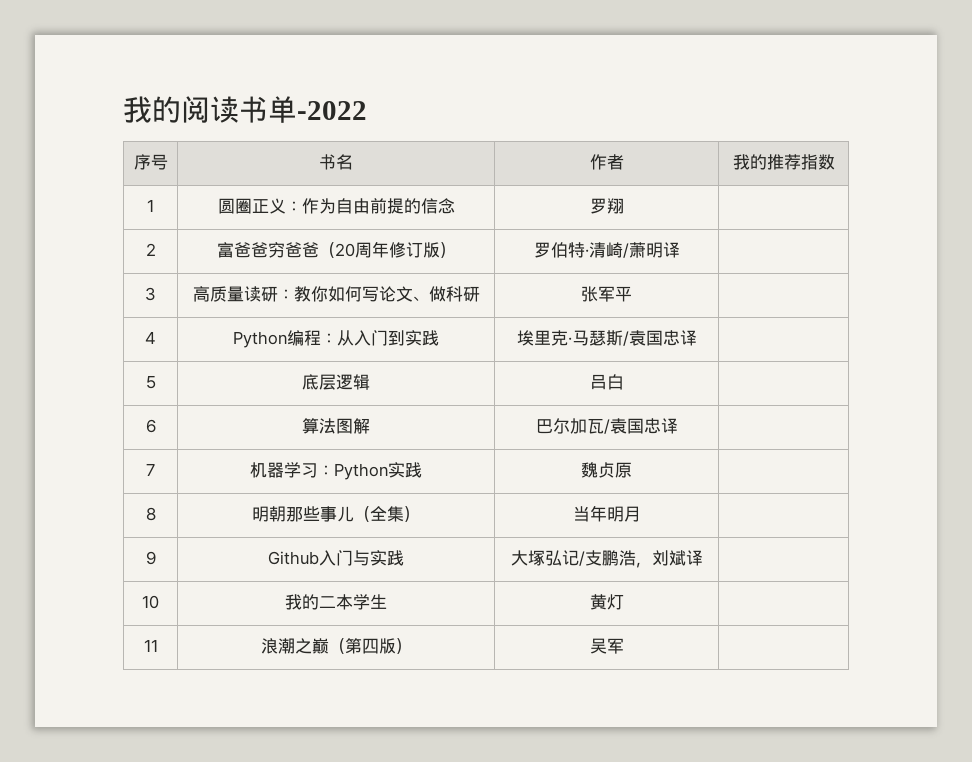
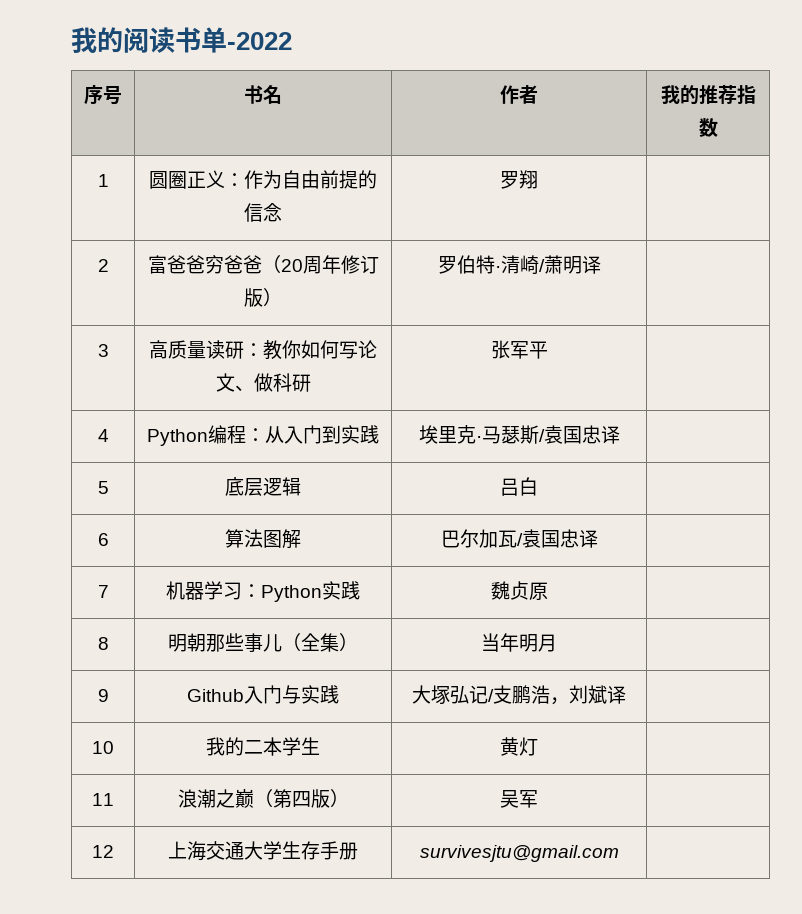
+ 12 | 上海交通大学生存手册 | survivesjtu@gmail.com |

